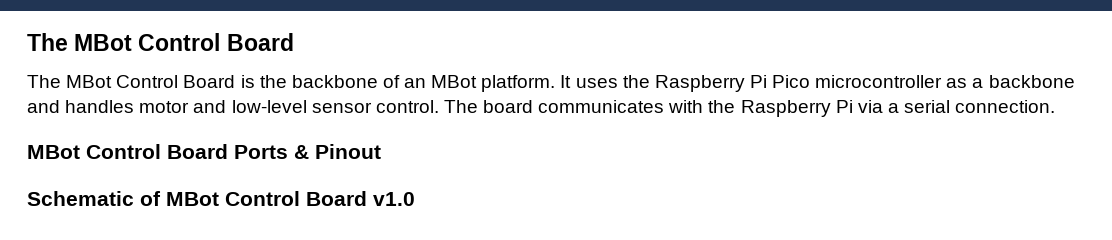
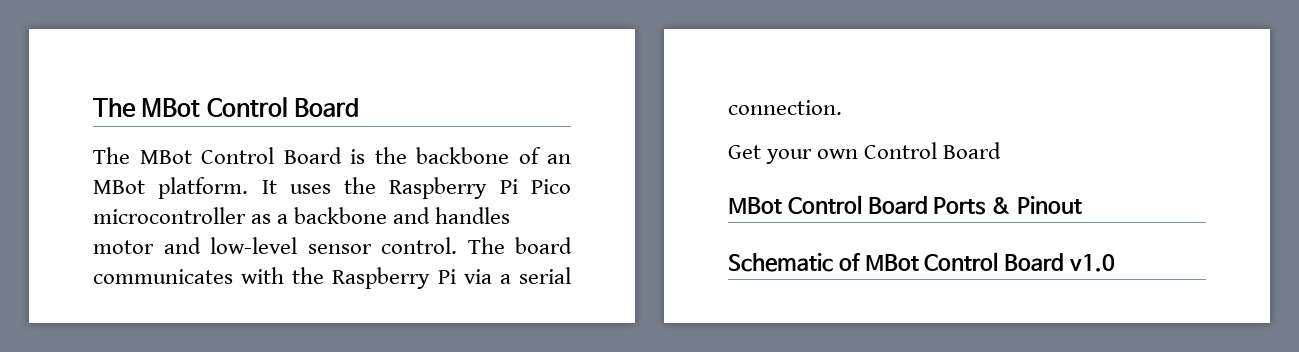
+ Get your own Control Board

